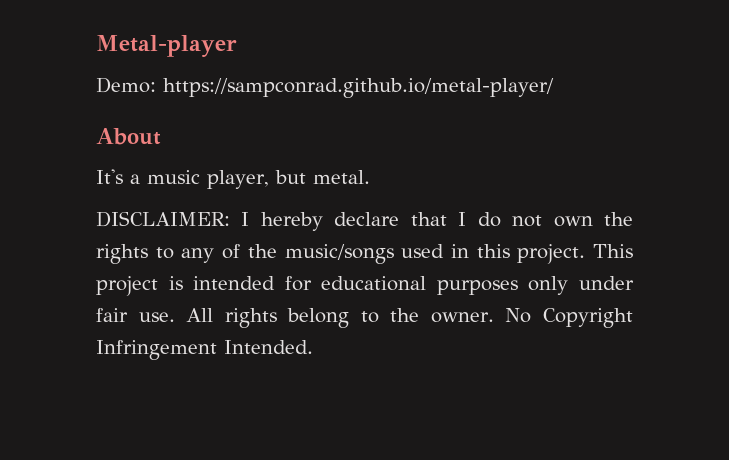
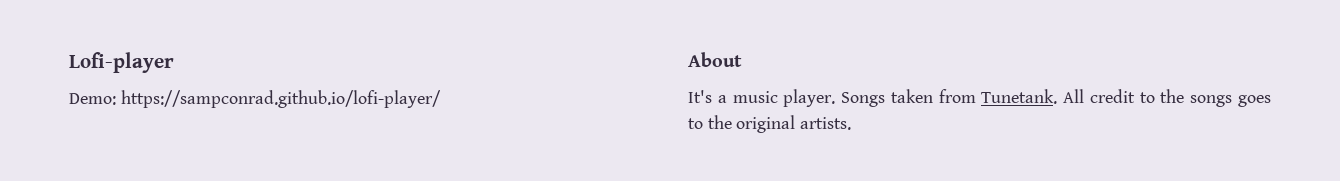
- Metal-player
+ Lofi-player
- Demo: https://sampconrad.github.io/metal-player/
+ Demo: https://sampconrad.github.io/lofi-player/
- It's a music player, but metal.
- DISCLAIMER: I hereby declare that I do not own the rights to any of the music/songs used in this project. This project is intended for educational purposes only under fair use. All rights belong to the owner. No Copyright Infringement Intended.
+ It's a music player. Songs taken from Tunetank. All credit to the songs goes to the original artists.

